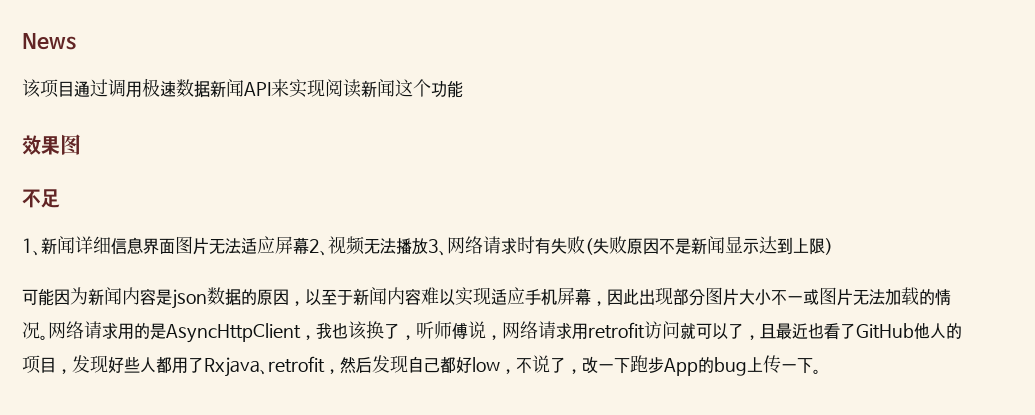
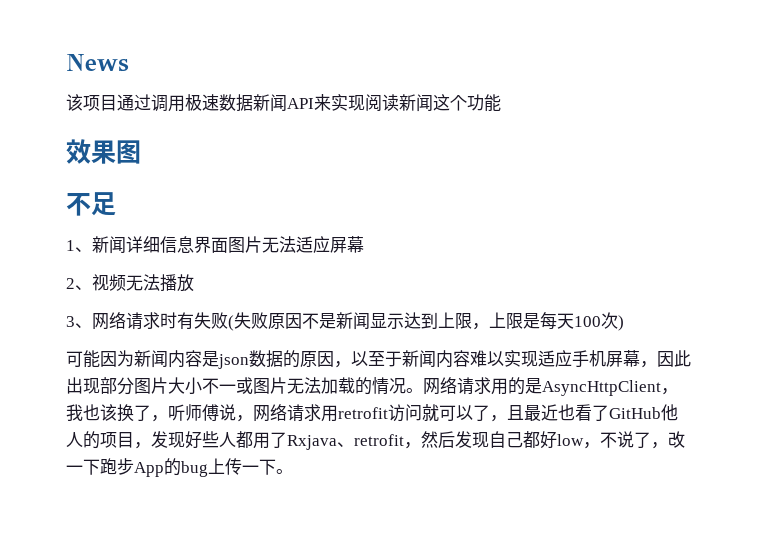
- 1、新闻详细信息界面图片无法适应屏幕2、视频无法播放3、网络请求时有失败(失败原因不是新闻显示达到上限)
+ 1、新闻详细信息界面图片无法适应屏幕
+ 2、视频无法播放
+ 3、网络请求时有失败(失败原因不是新闻显示达到上限，上限是每天100次)

